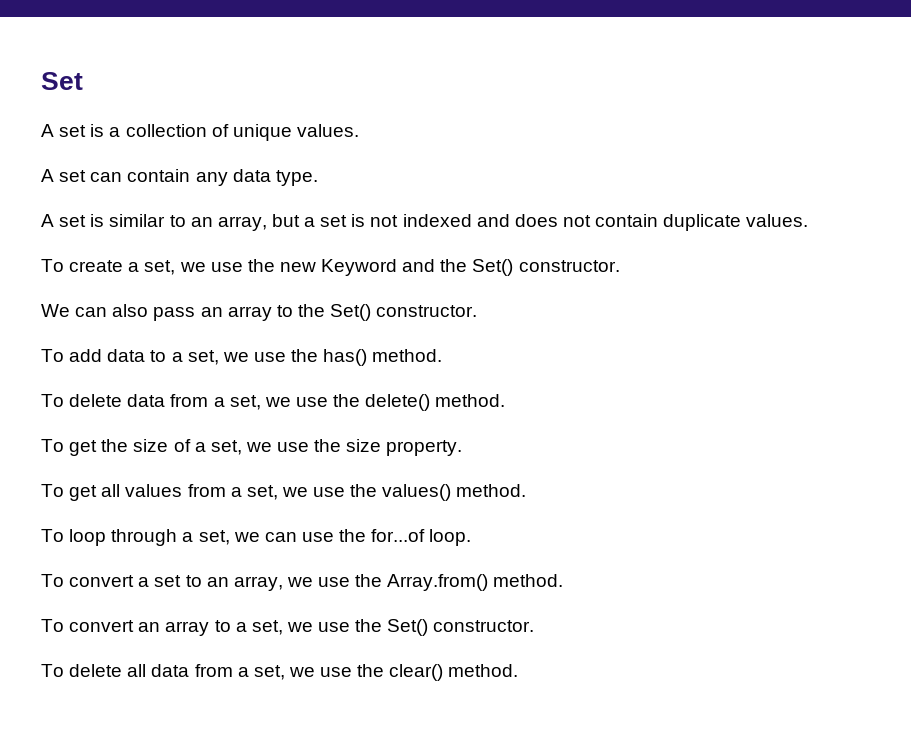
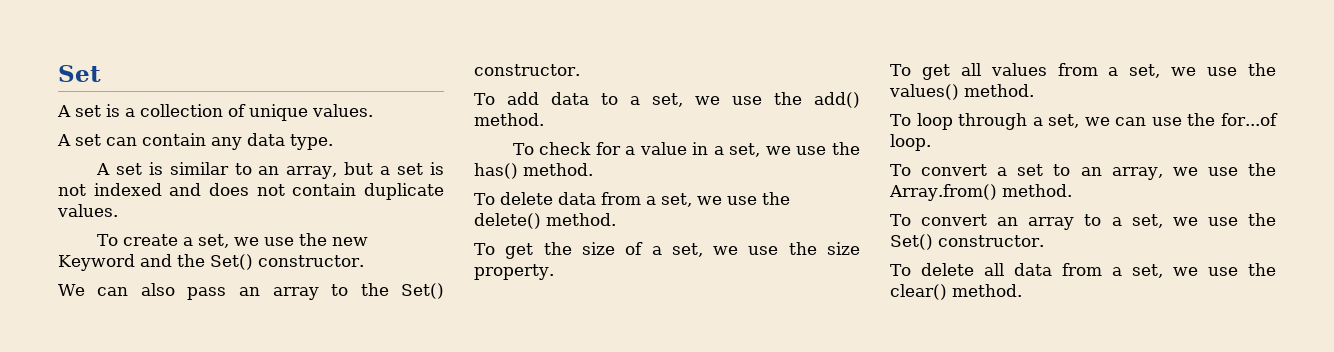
- To add data to a set, we use the has() method.
+ To add data to a set, we use the add() method.
+ To check for a value in a set, we use the has() method.

